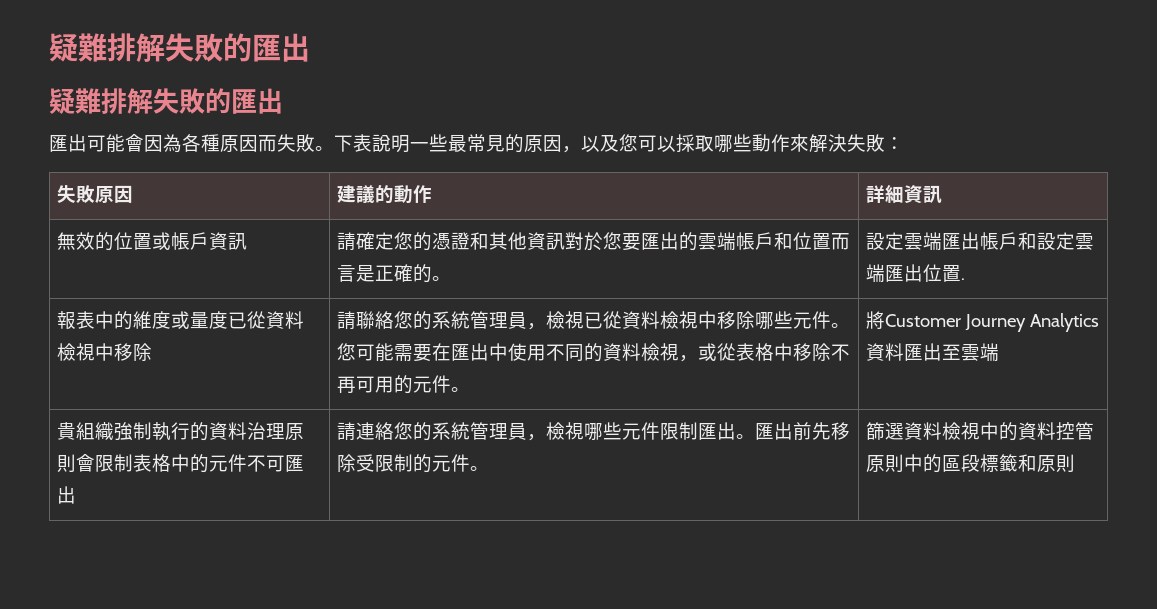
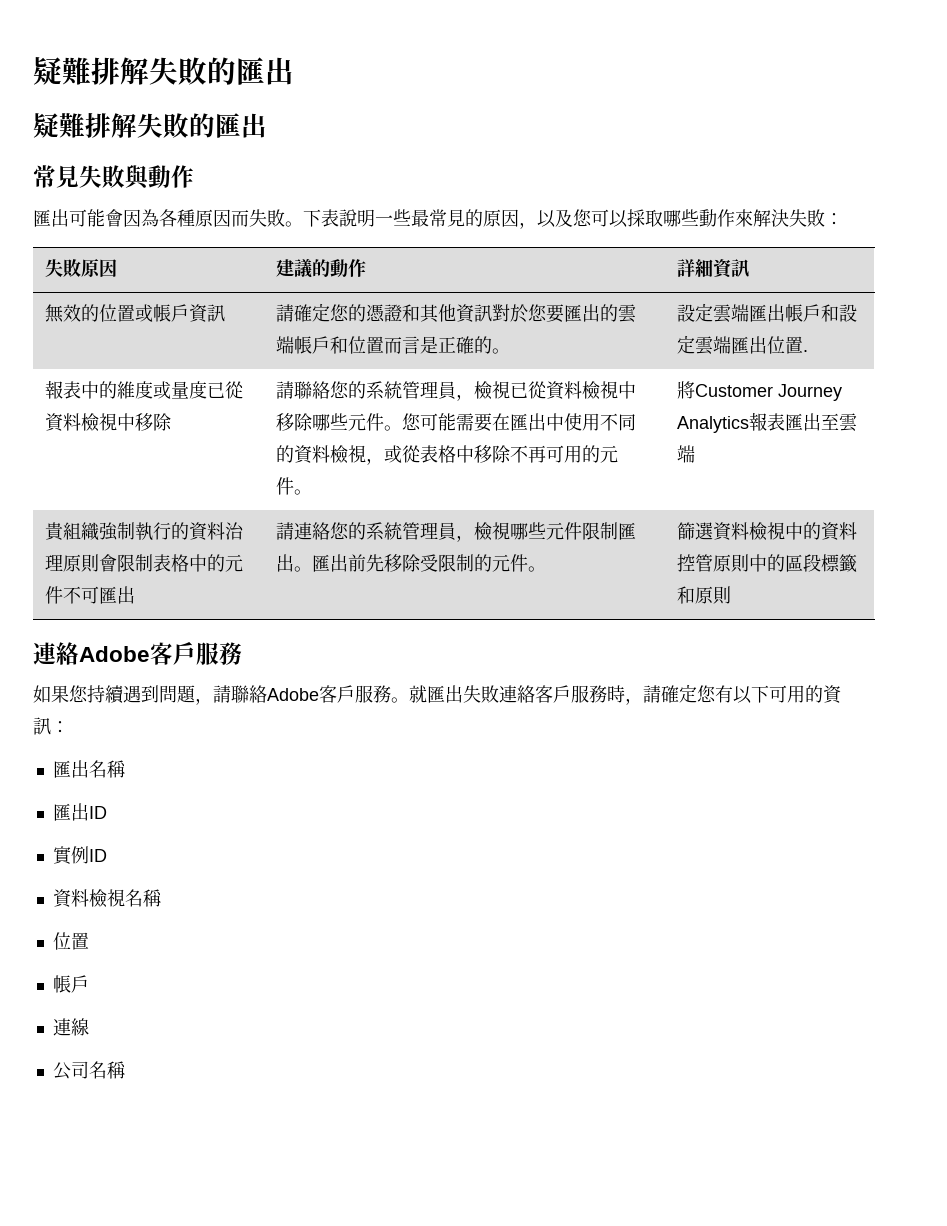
+ 常見失敗與動作
- 將Customer Journey Analytics資料匯出至雲端
+ 將Customer Journey Analytics報表匯出至雲端
+ 連絡Adobe客戶服務
+ 如果您持續遇到問題，請聯絡Adobe客戶服務。就匯出失敗連絡客戶服務時，請確定您有以下可用的資訊：
+ 匯出名稱
+ 匯出ID
+ 實例ID
+ 資料檢視名稱
+ 位置
+ 帳戶
+ 連線
+ 公司名稱

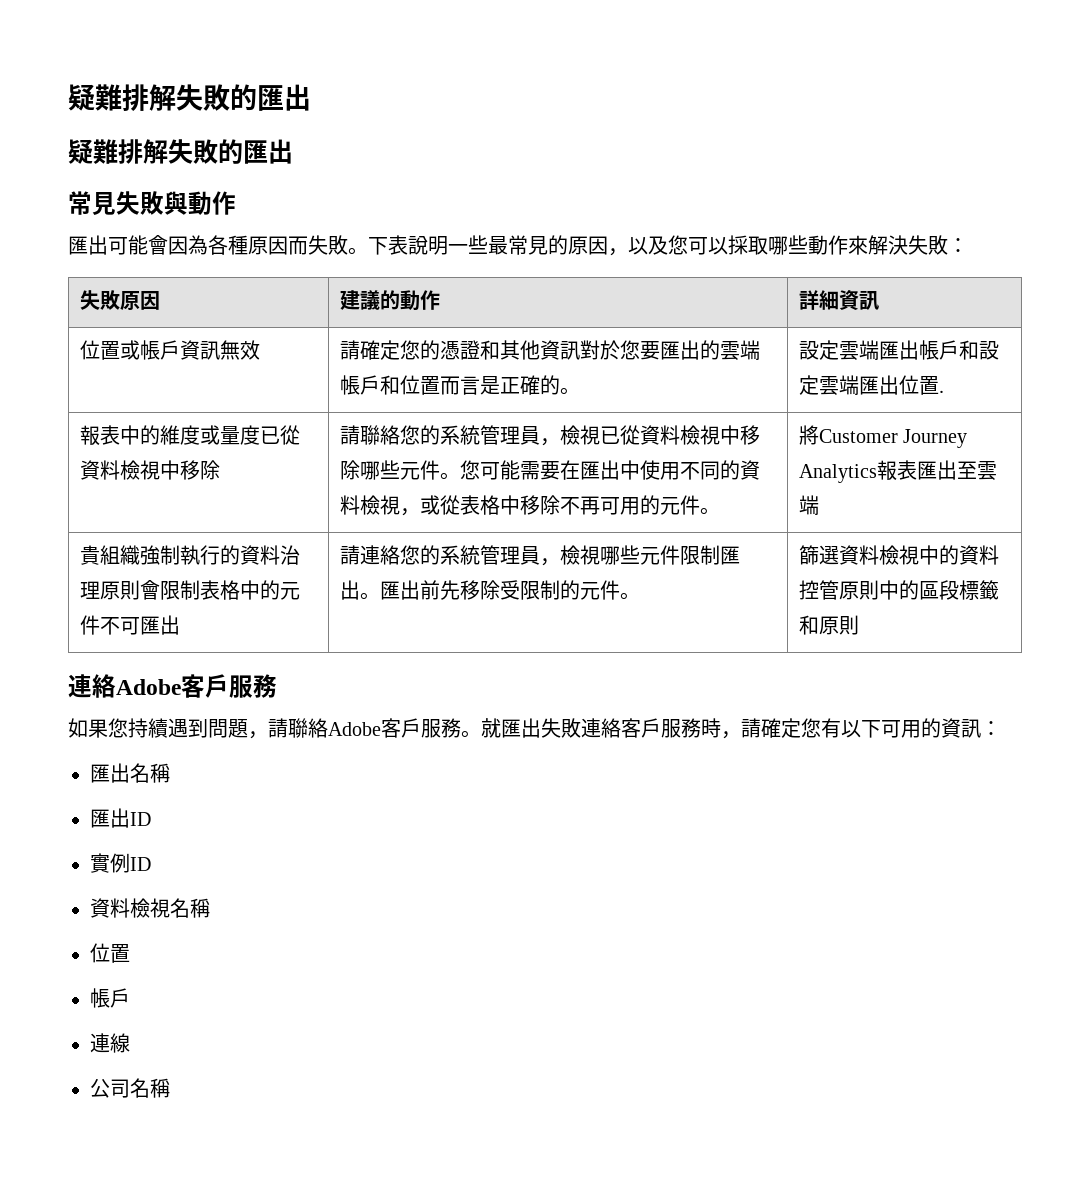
- 無效的位置或帳戶資訊 | 請確定您的憑證和其他資訊對於您要匯出的雲端帳戶和位置而言是正確的。 | 設定雲端匯出帳戶和設定雲端匯出位置.
+ 位置或帳戶資訊無效 | 請確定您的憑證和其他資訊對於您要匯出的雲端帳戶和位置而言是正確的。 | 設定雲端匯出帳戶和設定雲端匯出位置.

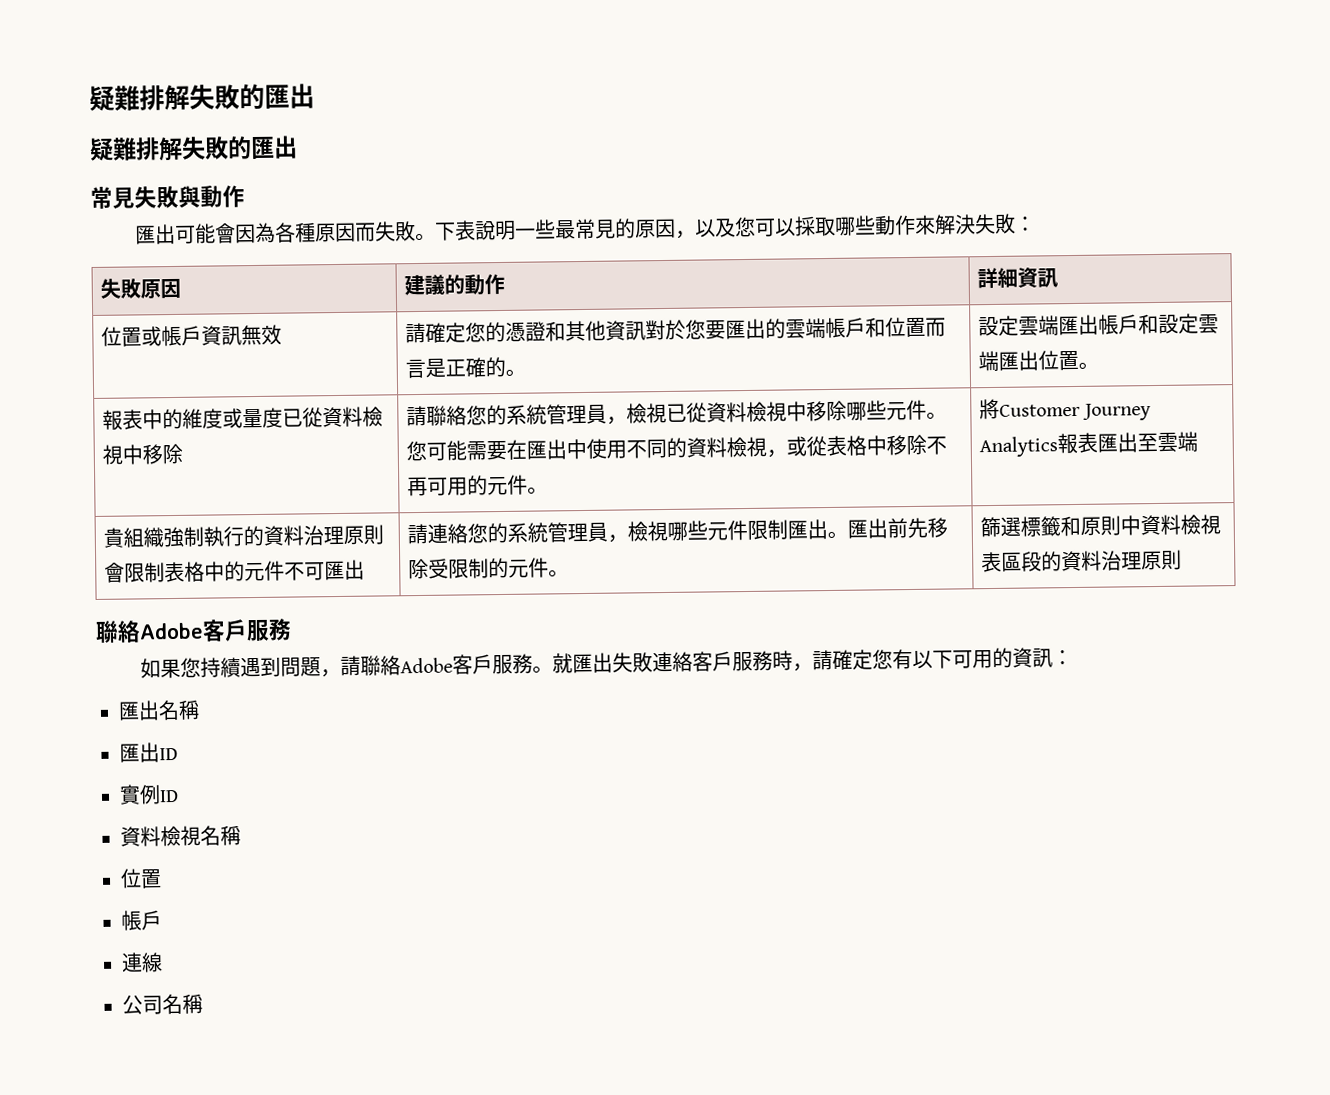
- 位置或帳戶資訊無效 | 請確定您的憑證和其他資訊對於您要匯出的雲端帳戶和位置而言是正確的。 | 設定雲端匯出帳戶和設定雲端匯出位置.
+ 位置或帳戶資訊無效 | 請確定您的憑證和其他資訊對於您要匯出的雲端帳戶和位置而言是正確的。 | 設定雲端匯出帳戶和設定雲端匯出位置。
- 篩選資料檢視中的資料控管原則中的區段標籤和原則
- 連絡Adobe客戶服務
+ 篩選標籤和原則中資料檢視表區段的資料治理原則
+ 聯絡Adobe客戶服務

